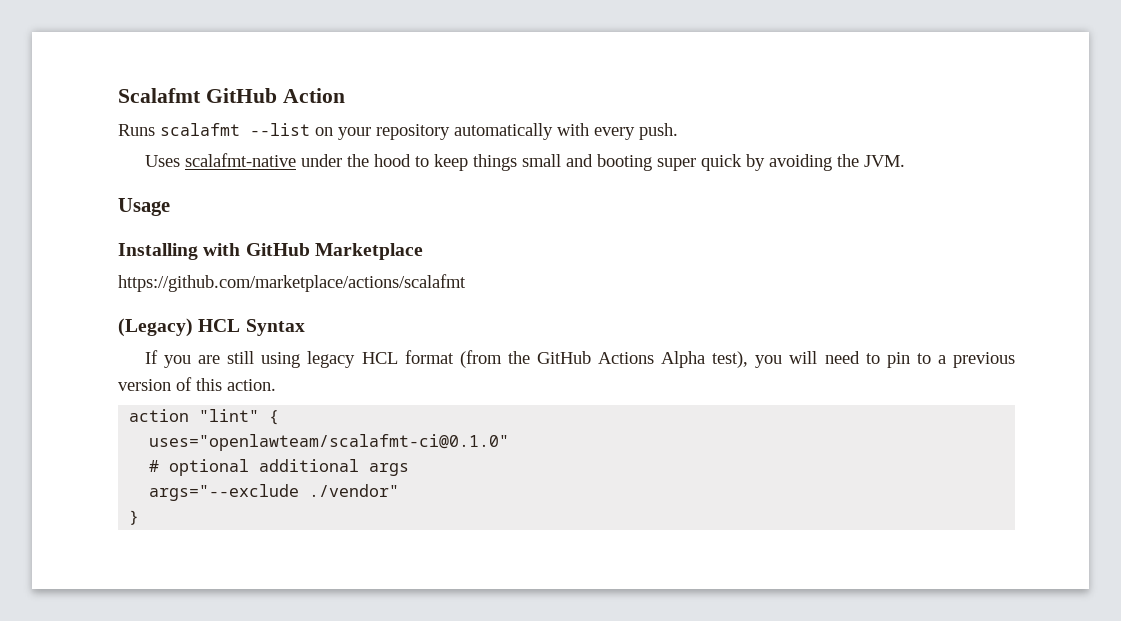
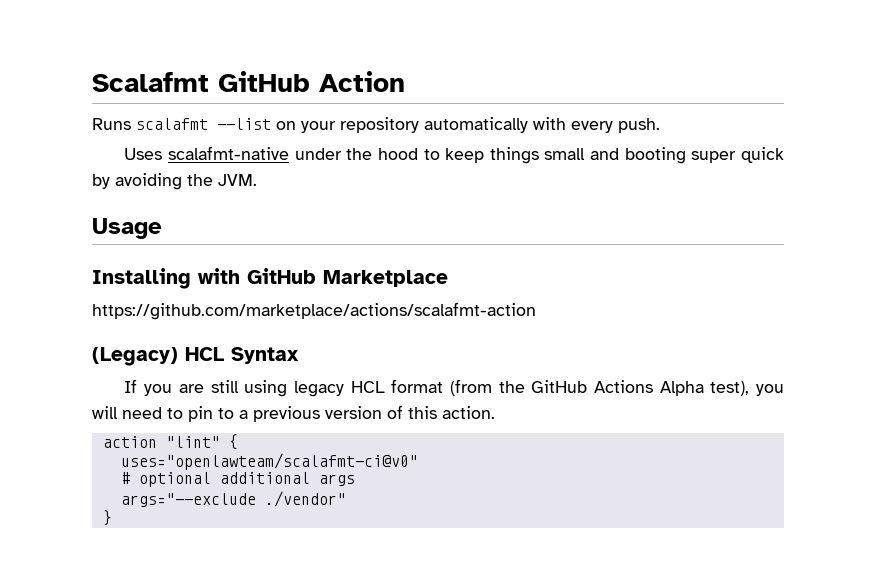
- https://github.com/marketplace/actions/scalafmt
+ https://github.com/marketplace/actions/scalafmt-action
- uses="openlawteam/scalafmt-ci@0.1.0"
+ uses="openlawteam/scalafmt-ci@v0"

